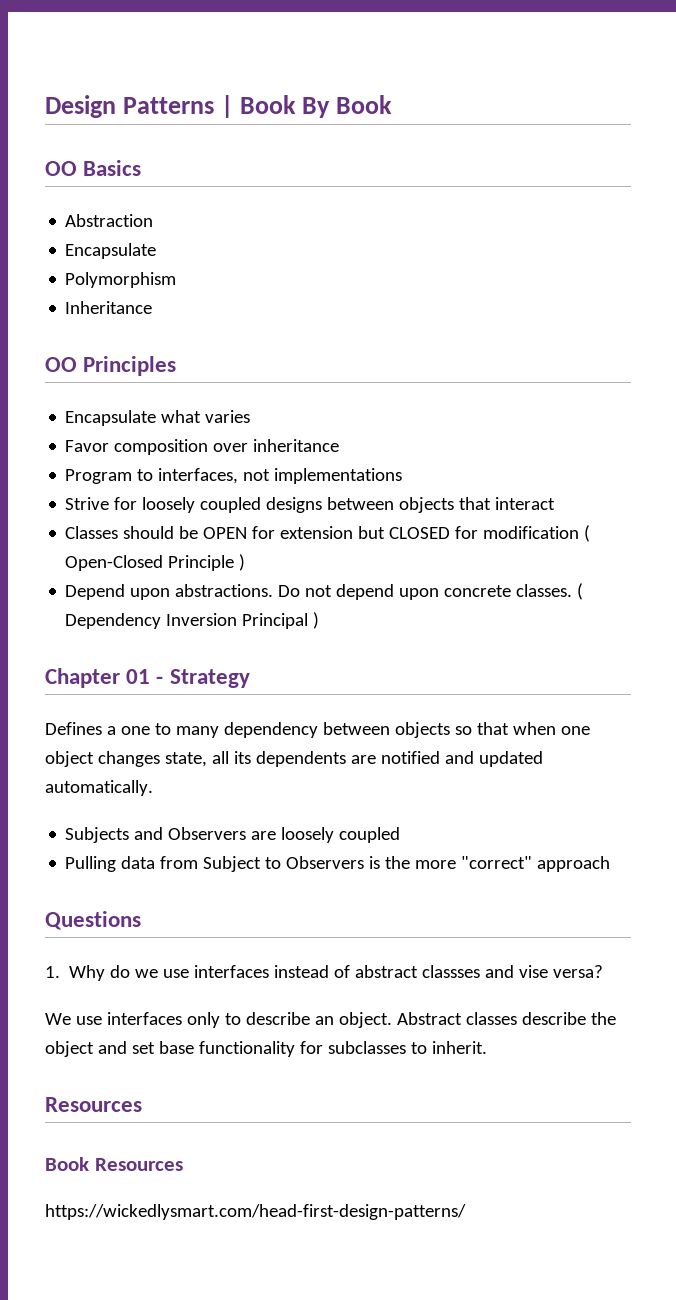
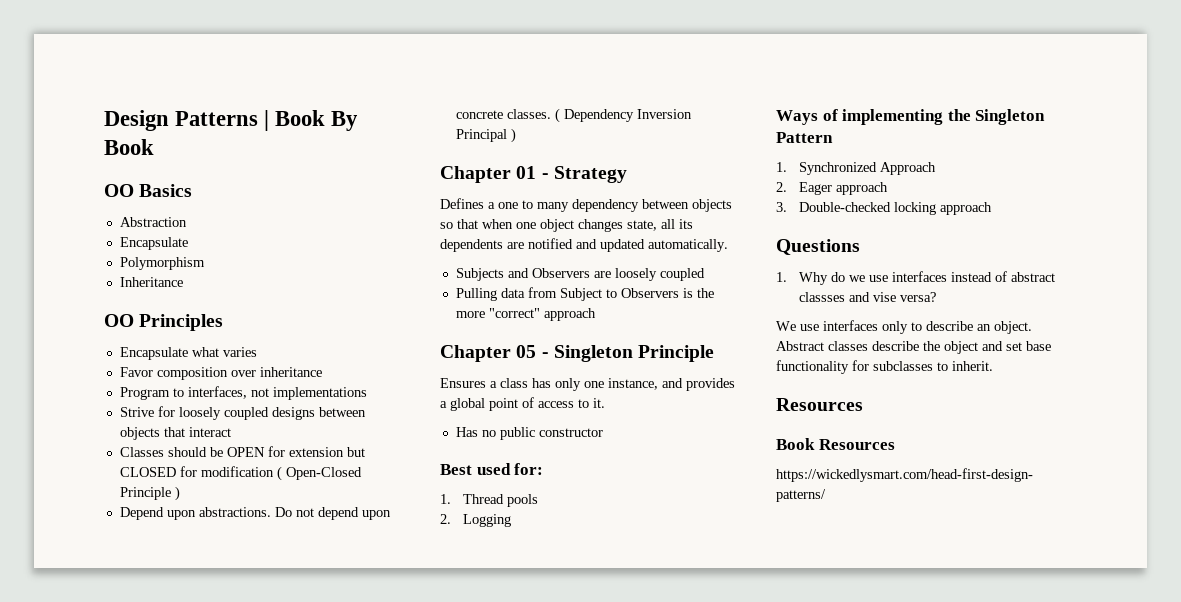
+ Chapter 05 - Singleton Principle
+ Ensures a class has only one instance, and provides a global point of access to it.
+ Has no public constructor
+ Best used for:
+ 1. Thread pools
+ 2. Logging
+ Ways of implementing the Singleton Pattern
+ 1. Synchronized Approach
+ 2. Eager approach
+ 3. Double-checked locking approach

